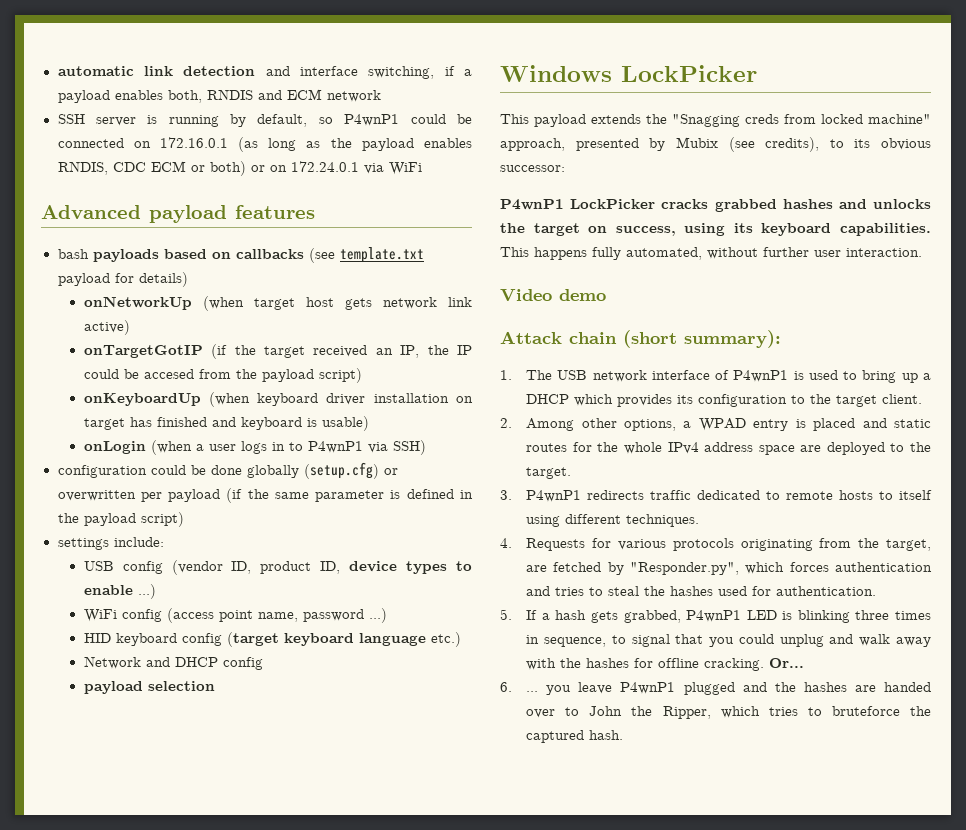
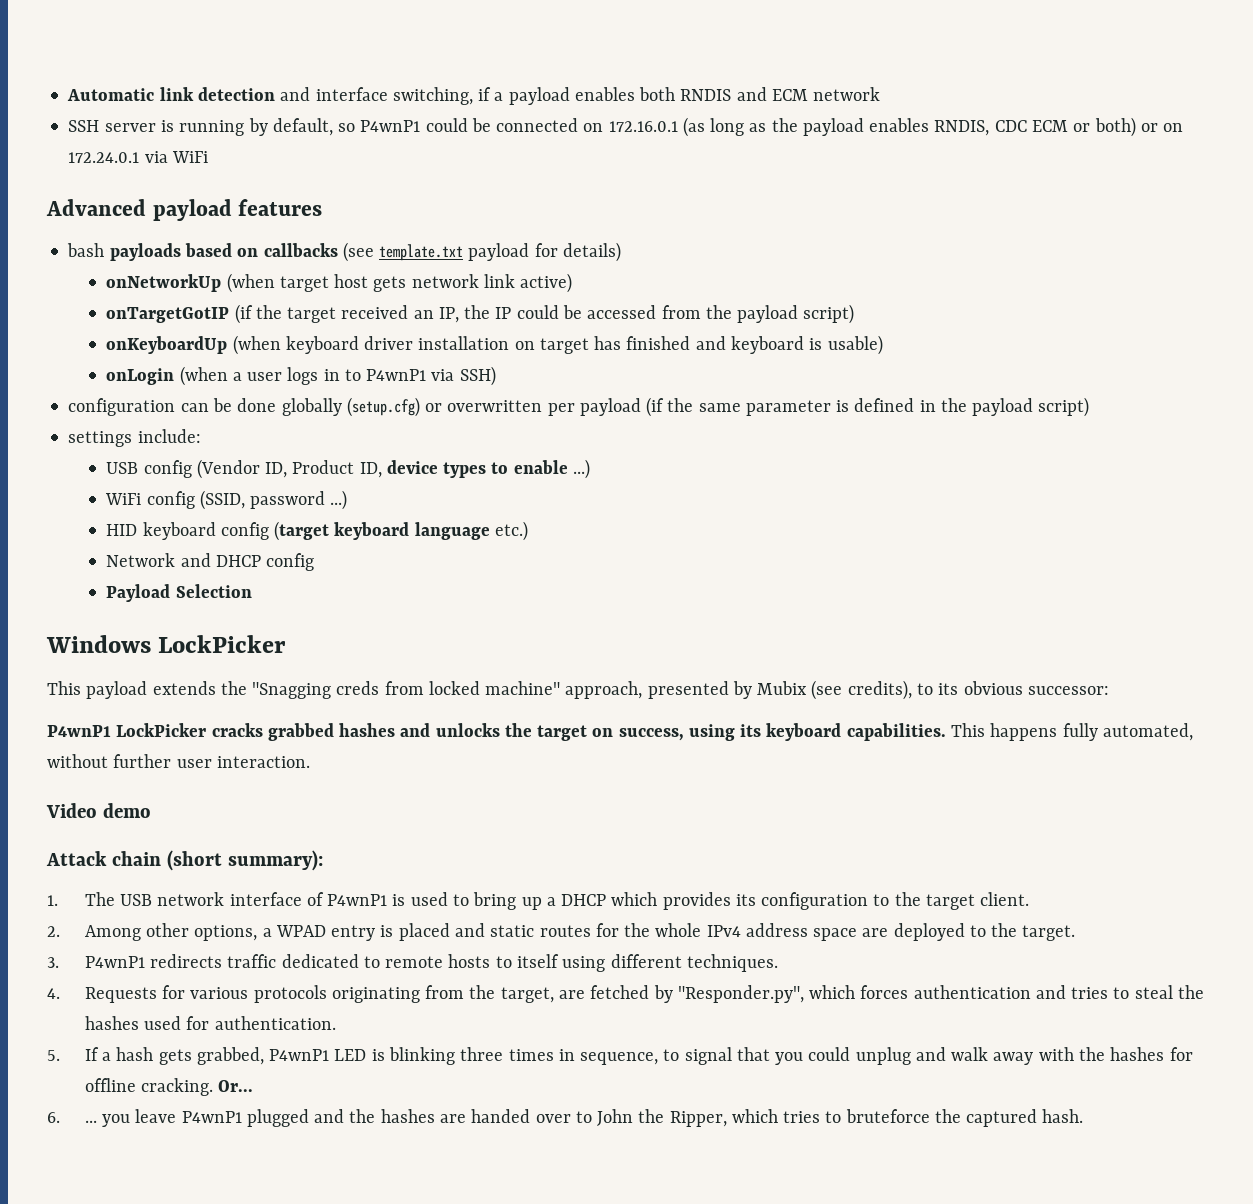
- automatic link detection and interface switching, if a payload enables both, RNDIS and ECM network
+ Automatic link detection and interface switching, if a payload enables both RNDIS and ECM network
- onTargetGotIP (if the target received an IP, the IP could be accesed from the payload script)
+ onTargetGotIP (if the target received an IP, the IP could be accessed from the payload script)
- configuration could be done globally (setup.cfg) or overwritten per payload (if the same parameter is defined in the payload script)
+ configuration can be done globally (setup.cfg) or overwritten per payload (if the same parameter is defined in the payload script)
- USB config (vendor ID, product ID, device types to enable ...)
+ USB config (Vendor ID, Product ID, device types to enable ...)
- WiFi config (access point name, password ...)
+ WiFi config (SSID, password ...)
- payload selection
+ Payload Selection

